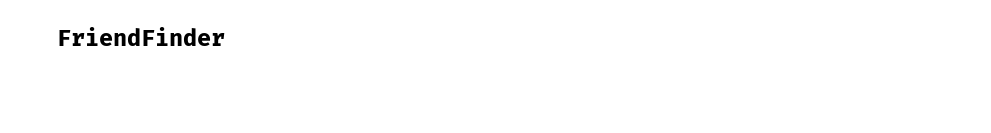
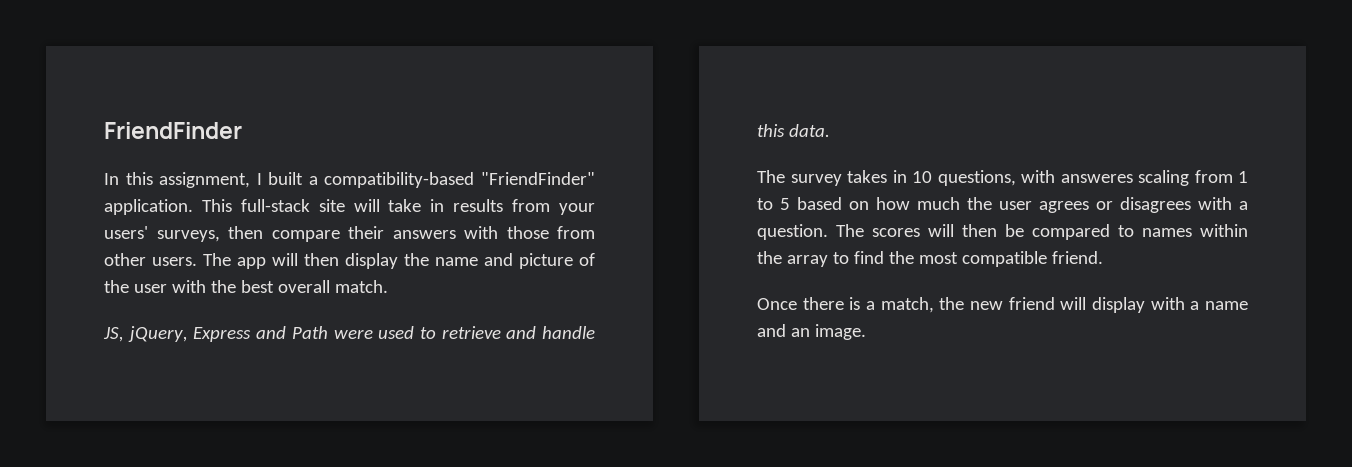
+ In this assignment, I built a compatibility-based "FriendFinder" application. This full-stack site will take in results from your users' surveys, then compare their answers with those from other users. The app will then display the name and picture of the user with the best overall match.
+ JS, jQuery, Express and Path were used to retrieve and handle this data.
+ The survey takes in 10 questions, with answeres scaling from 1 to 5 based on how much the user agrees or disagrees with a question. The scores will then be compared to names within the array to find the most compatible friend.
+ Once there is a match, the new friend will display with a name and an image.

